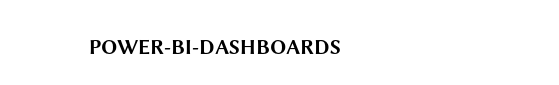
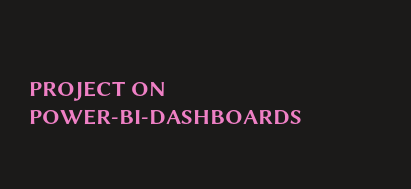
- POWER-BI-DASHBOARDS
+ PROJECT ON POWER-BI-DASHBOARDS

